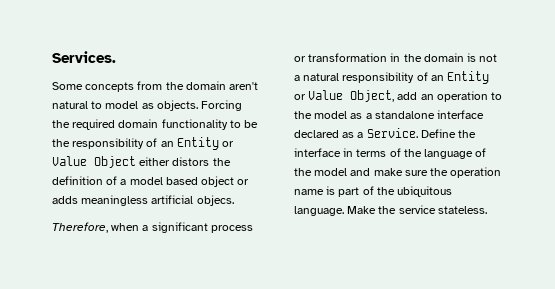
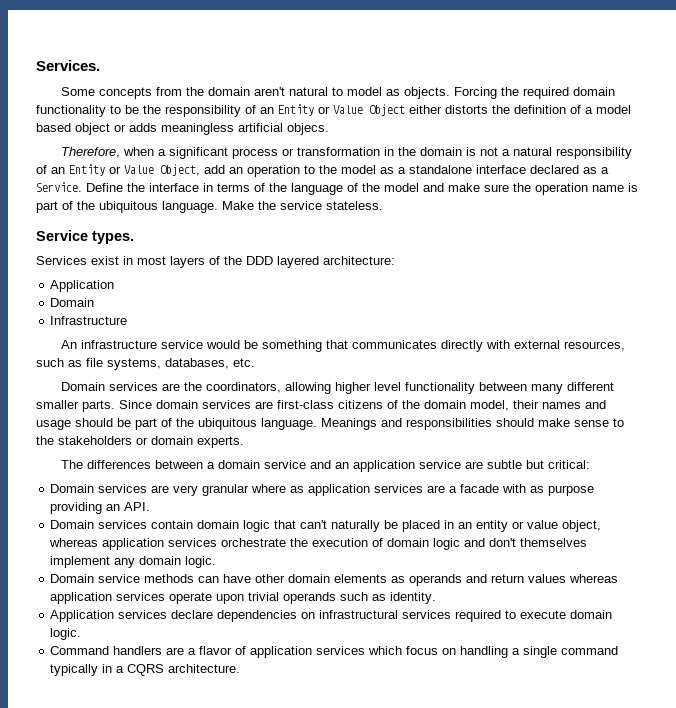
- Forcing the required domain functionality to be the responsibility of an Entity or Value Object either distors the definition of a model based object or adds meaningless artificial objecs.
+ Forcing the required domain functionality to be the responsibility of an Entity or Value Object either distorts the definition of a model based object or adds meaningless artificial objecs.
+ Service types.
+ Services exist in most layers of the DDD layered architecture:
+ Application
+ Domain
+ Infrastructure
+ An infrastructure service would be something that communicates directly with external resources, such as file systems, databases, etc.
+ Domain services are the coordinators, allowing higher level functionality between many different smaller parts. Since domain services are first-class citizens of the domain model, their names and usage should be part of the ubiquitous language. Meanings and responsibilities should make sense to the stakeholders or domain experts.
+ The differences between a domain service and an application service are subtle but critical:
+ Domain services are very granular where as application services are a facade with as purpose providing an API.
+ Domain services contain domain logic that can't naturally be placed in an entity or value object, whereas application services orchestrate the execution of domain logic and don't themselves implement any domain logic.
+ Domain service methods can have other domain elements as operands and return values whereas application services operate upon trivial operands such as identity.
+ Application services declare dependencies on infrastructural services required to execute domain logic.
+ Command handlers are a flavor of application services which focus on handling a single command typically in a CQRS architecture.

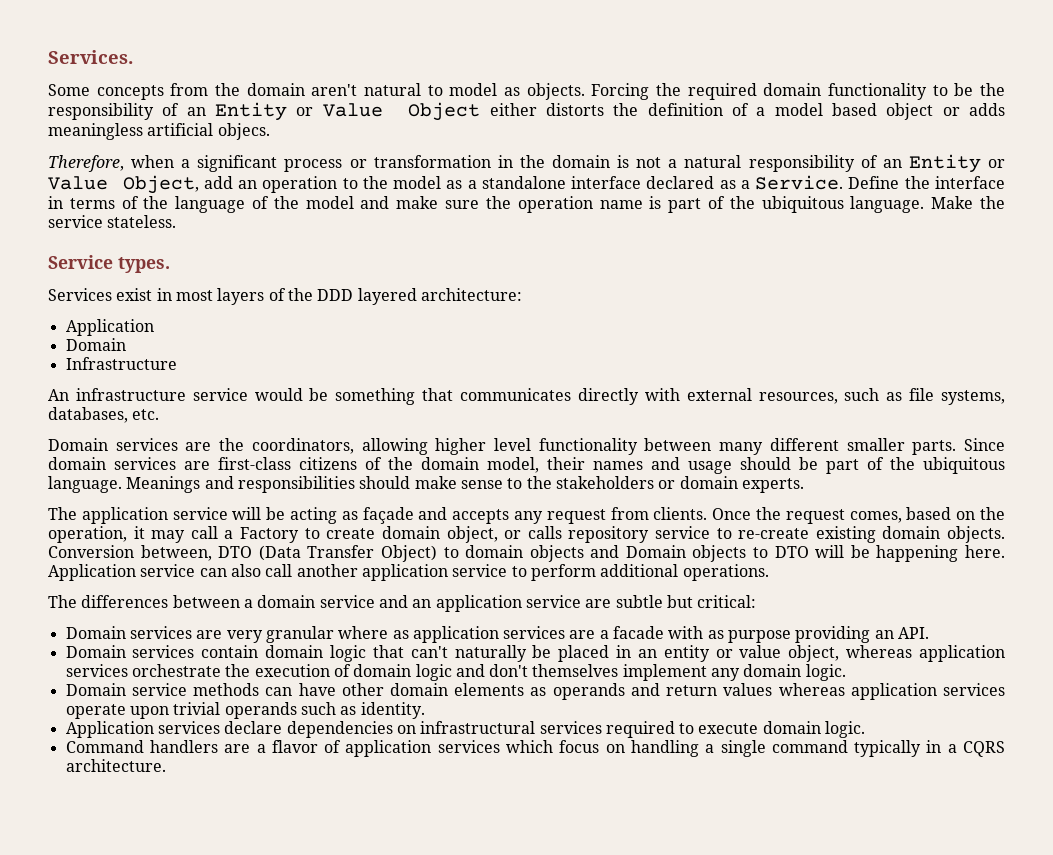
+ The application service will be acting as façade and accepts any request from clients. Once the request comes, based on the operation, it may call a Factory to create domain object, or calls repository service to re-create existing domain objects. Conversion between, DTO (Data Transfer Object) to domain objects and Domain objects to DTO will be happening here. Application service can also call another application service to perform additional operations.

